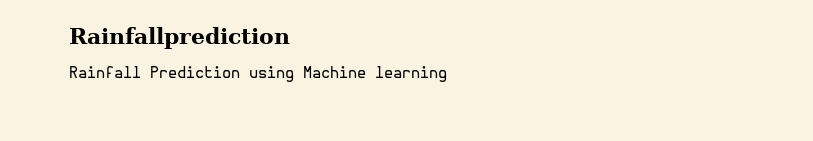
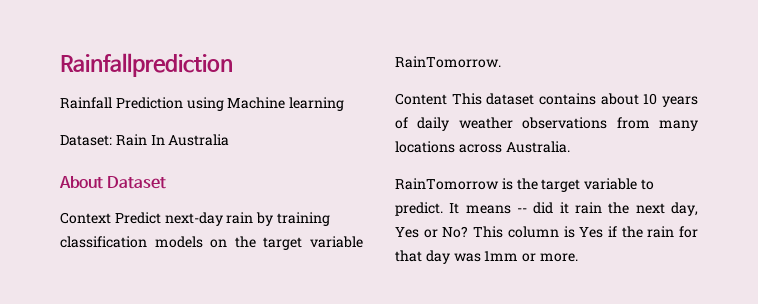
+ Dataset: Rain In Australia
+ About Dataset
+ Context Predict next-day rain by training classification models on the target variable RainTomorrow.
+ Content This dataset contains about 10 years of daily weather observations from many locations across Australia.
+ RainTomorrow is the target variable to predict. It means -- did it rain the next day, Yes or No? This column is Yes if the rain for that day was 1mm or more.

